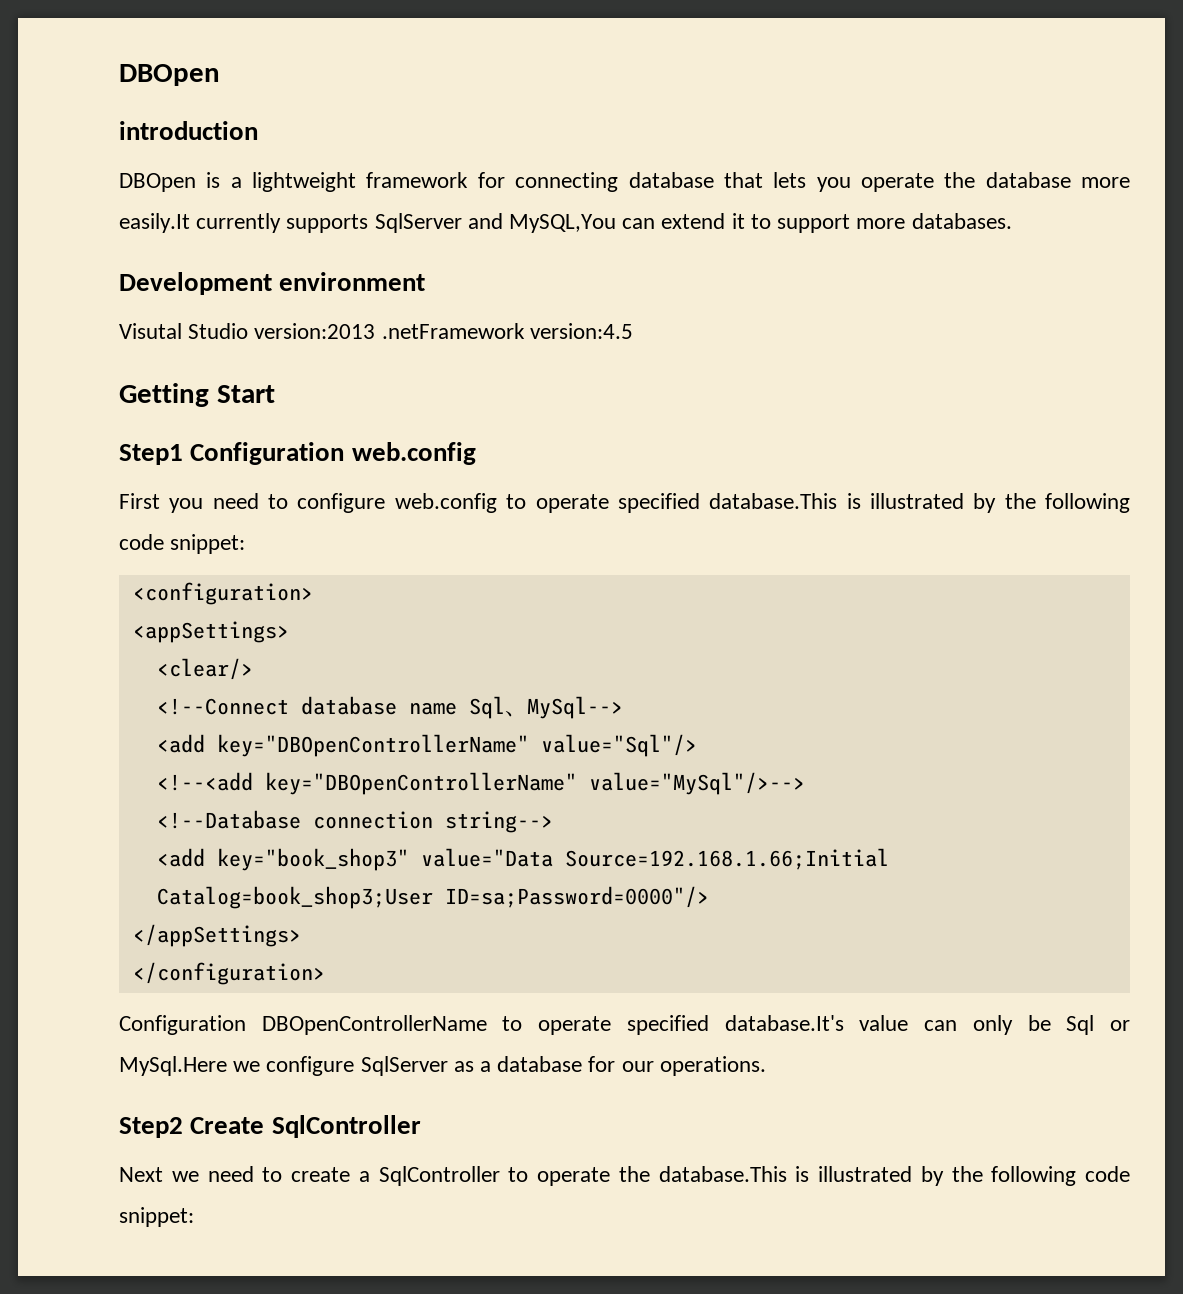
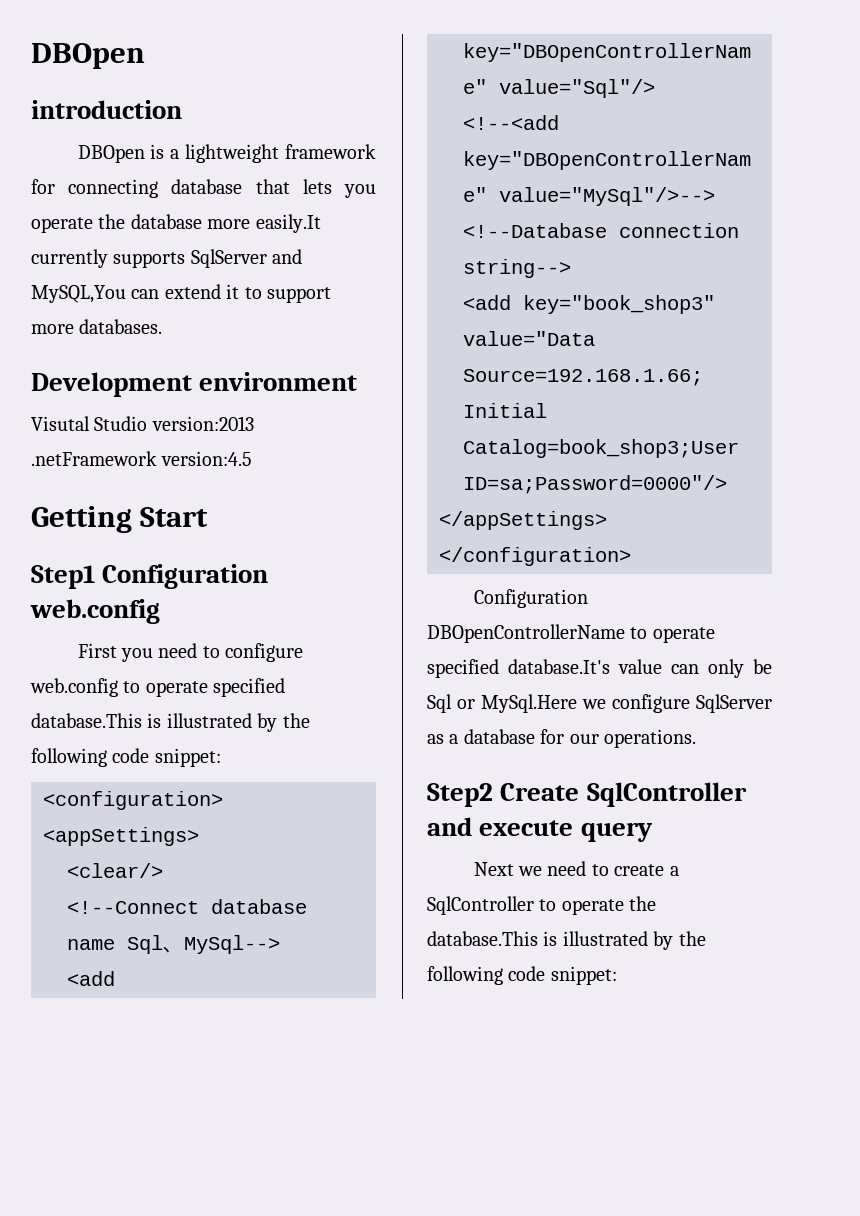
- Step2 Create SqlController
+ Step2 Create SqlController and execute query

